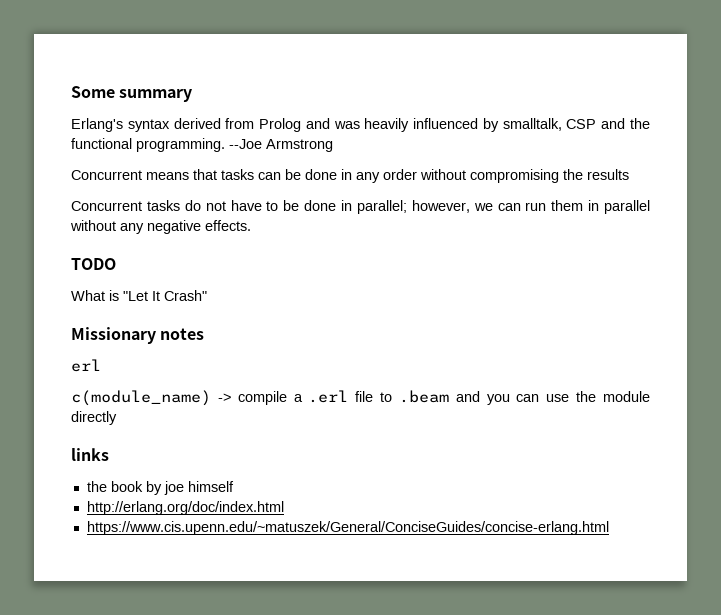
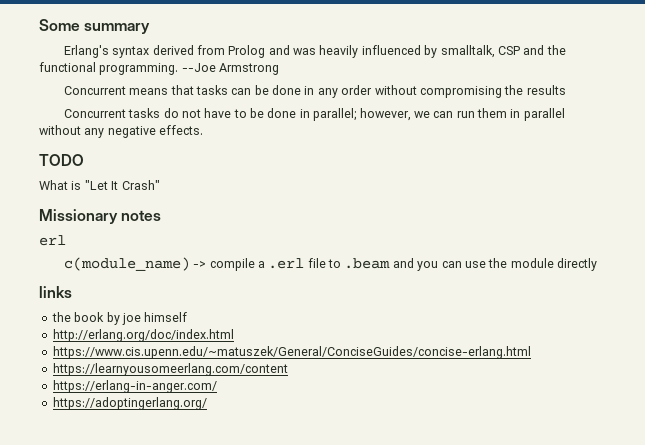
+ https://learnyousomeerlang.com/content
+ https://erlang-in-anger.com/
+ https://adoptingerlang.org/

